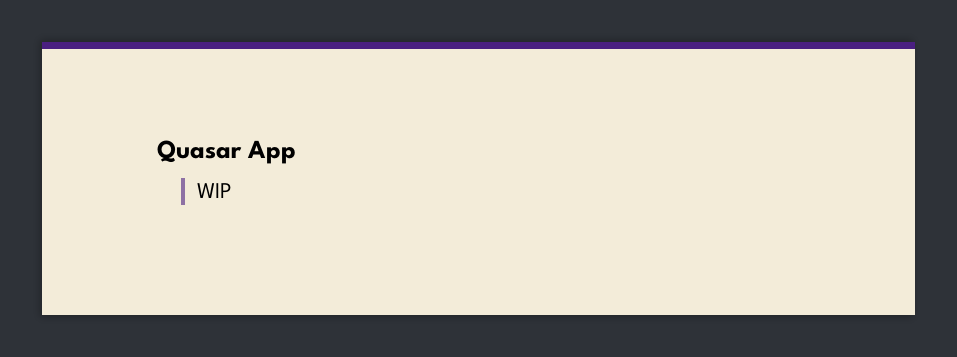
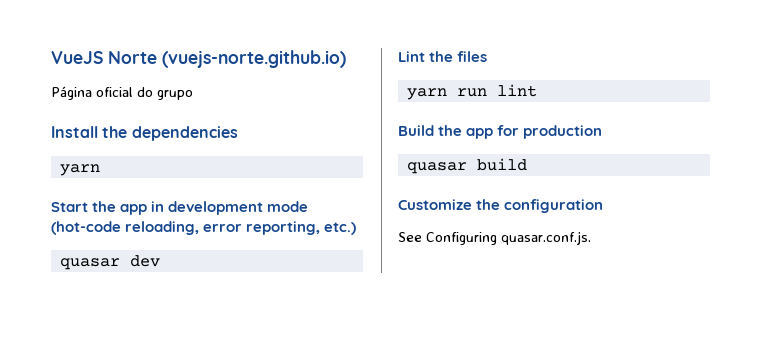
- Quasar App
- WIP
+ VueJS Norte (vuejs-norte.github.io)
+ Página oficial do grupo
+ Install the dependencies
+ yarn
+ Start the app in development mode (hot-code reloading, error reporting, etc.)
+ quasar dev
+ Lint the files
+ yarn run lint
+ Build the app for production
+ quasar build
+ Customize the configuration
+ See Configuring quasar.conf.js.

